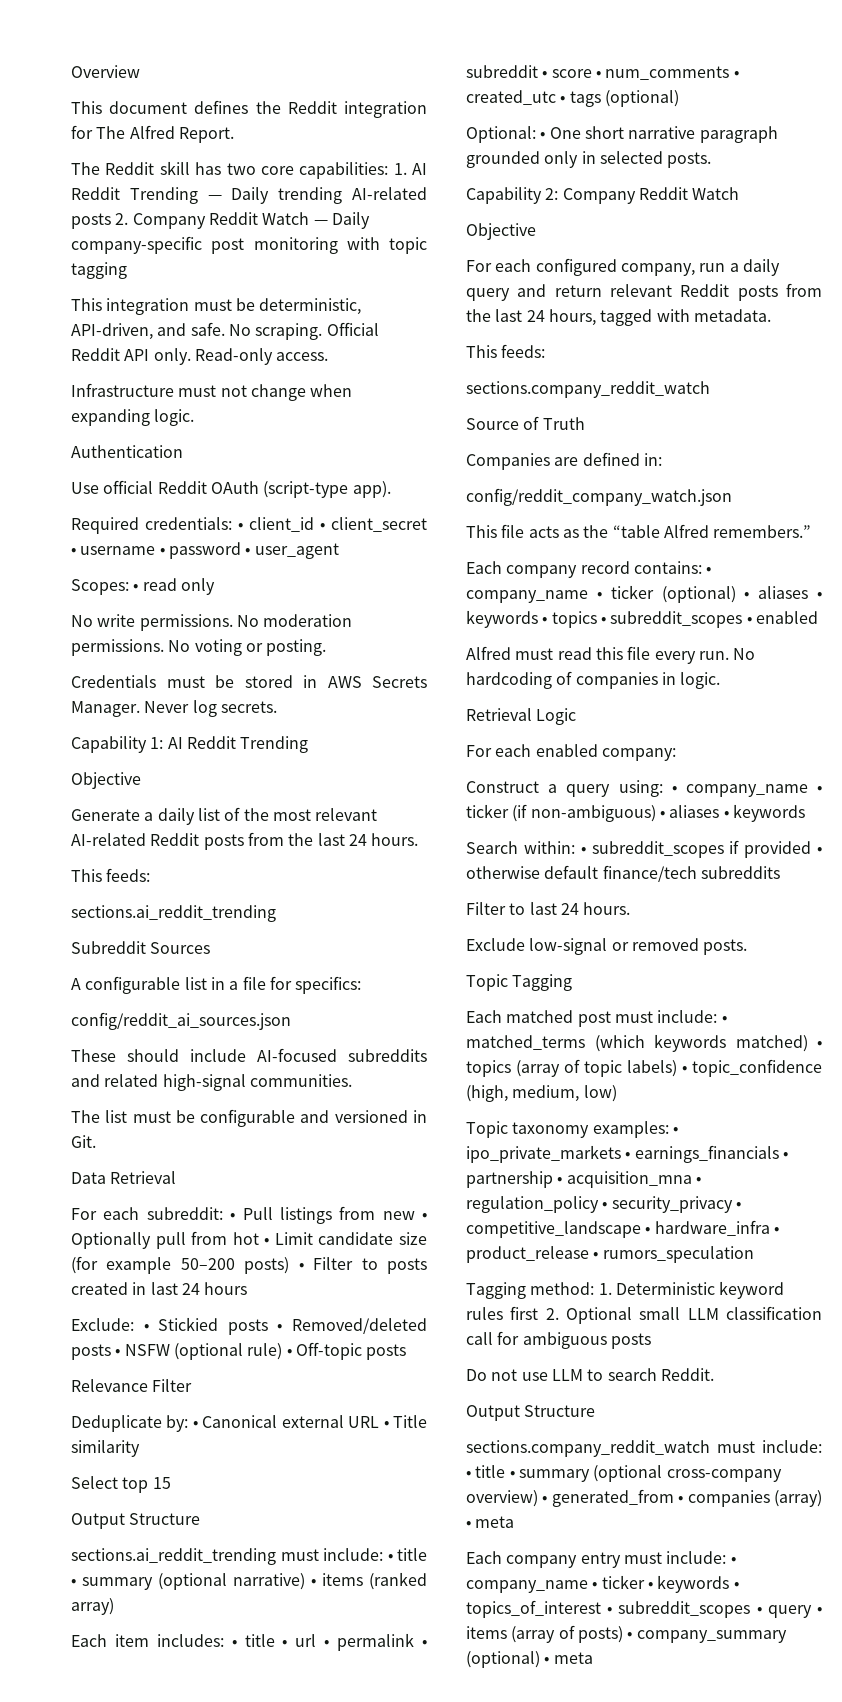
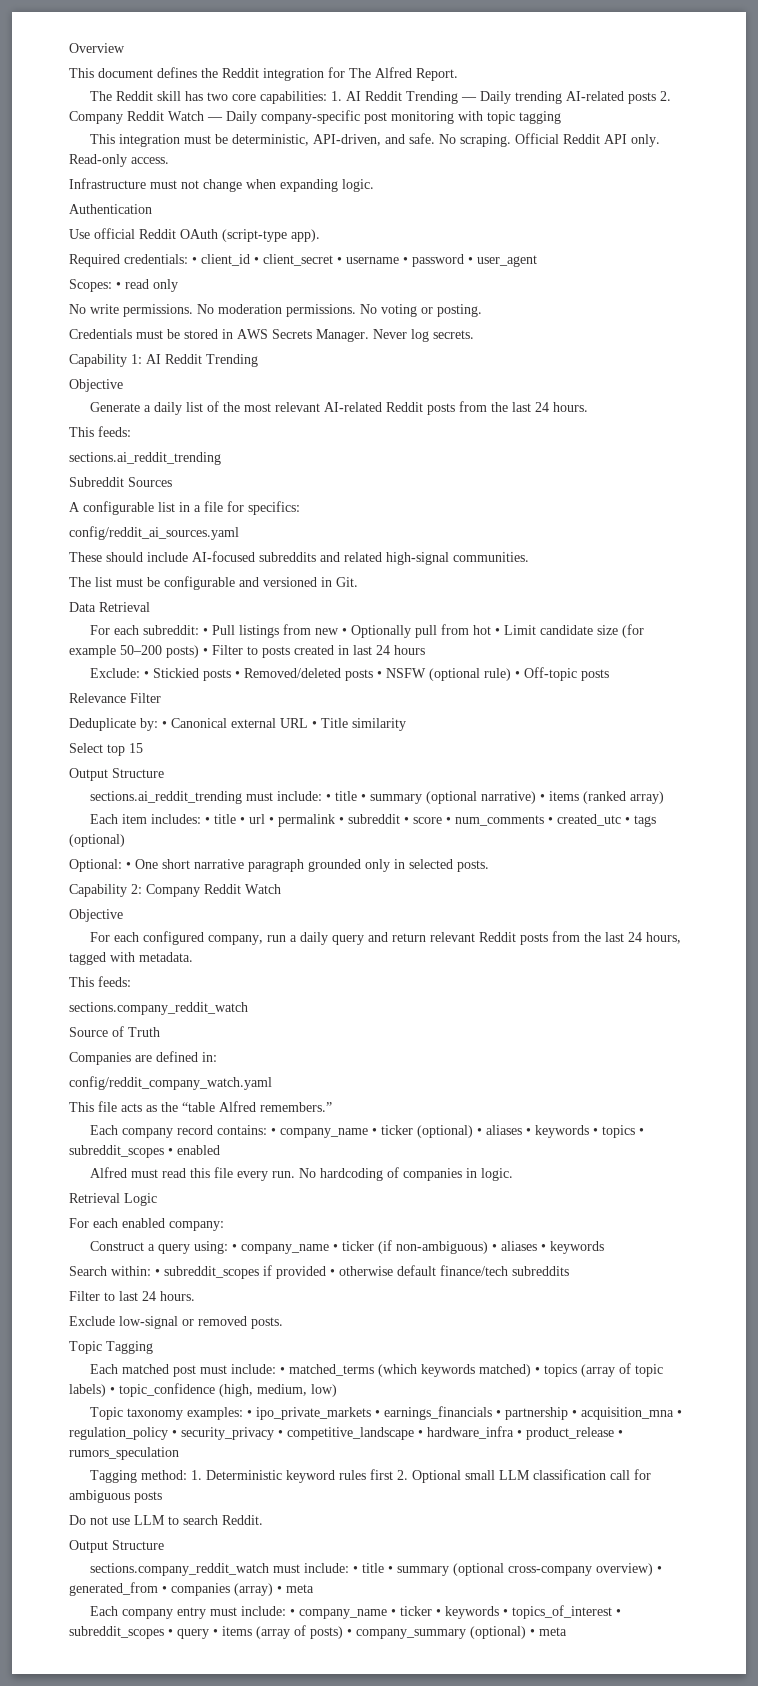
- config/reddit_ai_sources.json
+ config/reddit_ai_sources.yaml
- config/reddit_company_watch.json
+ config/reddit_company_watch.yaml

